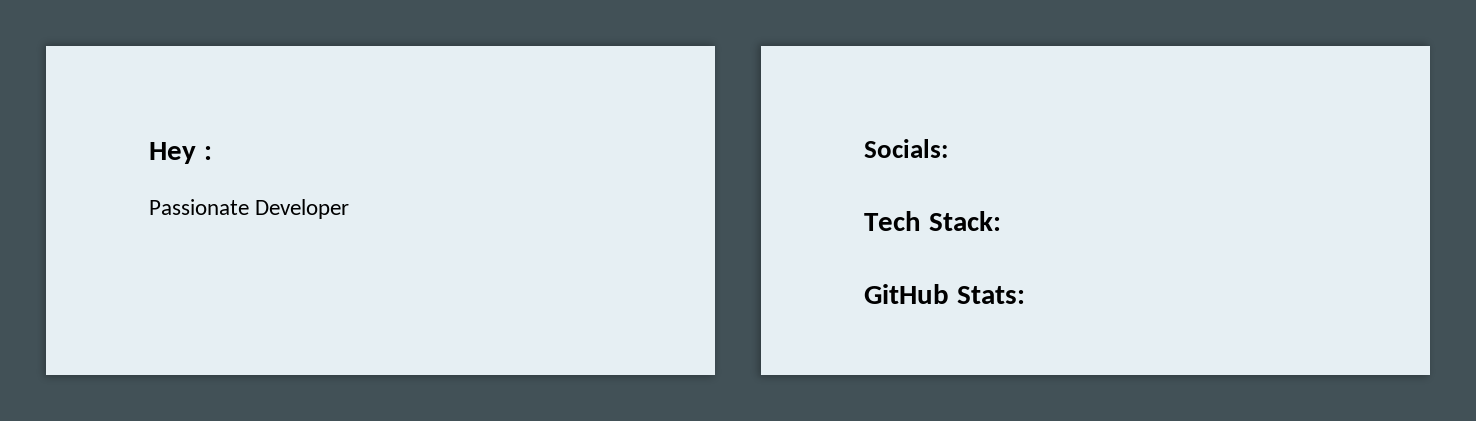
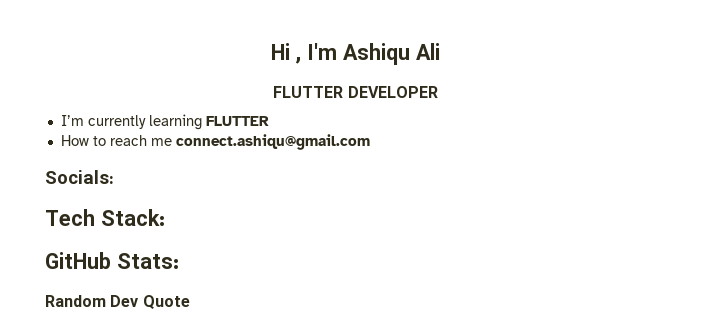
- Hey :
- Passionate Developer
+ Hi , I'm Ashiqu Ali
+ FLUTTER DEVELOPER
+ I’m currently learning FLUTTER
+ How to reach me connect.ashiqu@gmail.com
+ Random Dev Quote

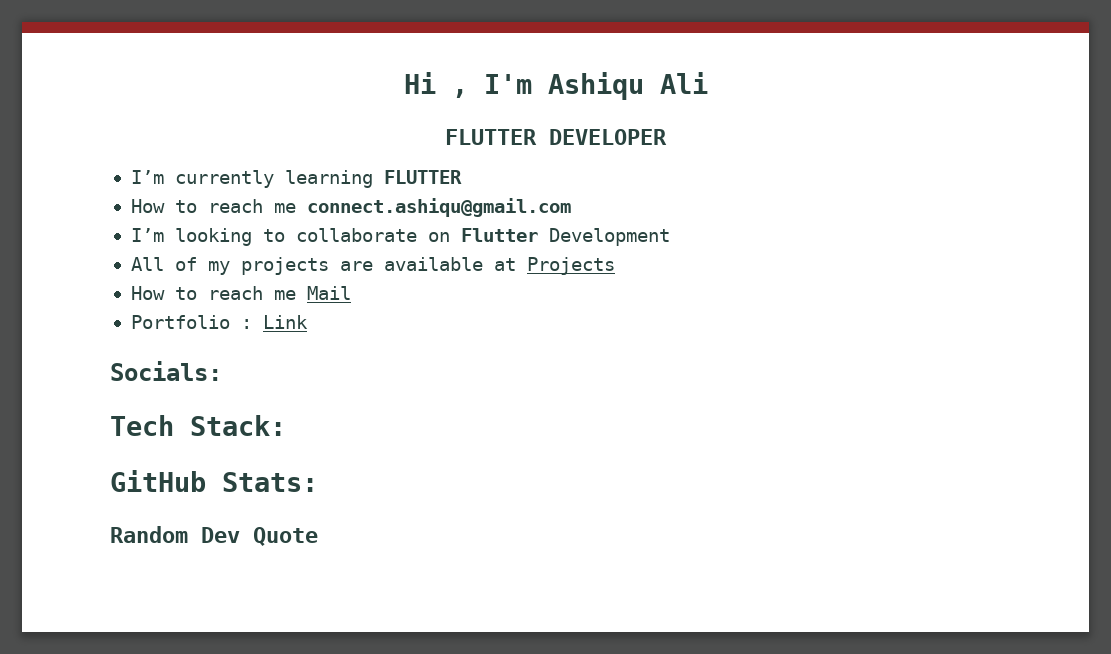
+ I’m looking to collaborate on Flutter Development
+ All of my projects are available at Projects
+ How to reach me Mail
+ Portfolio : Link

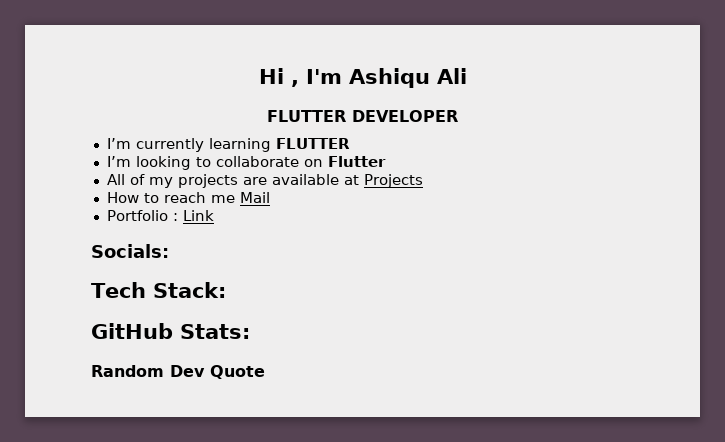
- How to reach me connect.ashiqu@gmail.com
- I’m looking to collaborate on Flutter Development
+ I’m looking to collaborate on Flutter

